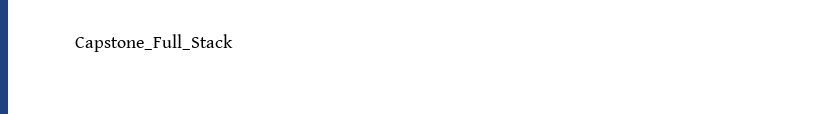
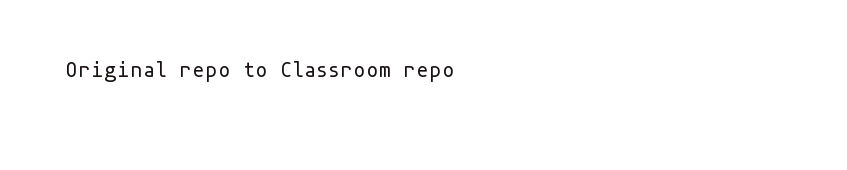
- Capstone_Full_Stack
+ Original repo to Classroom repo

